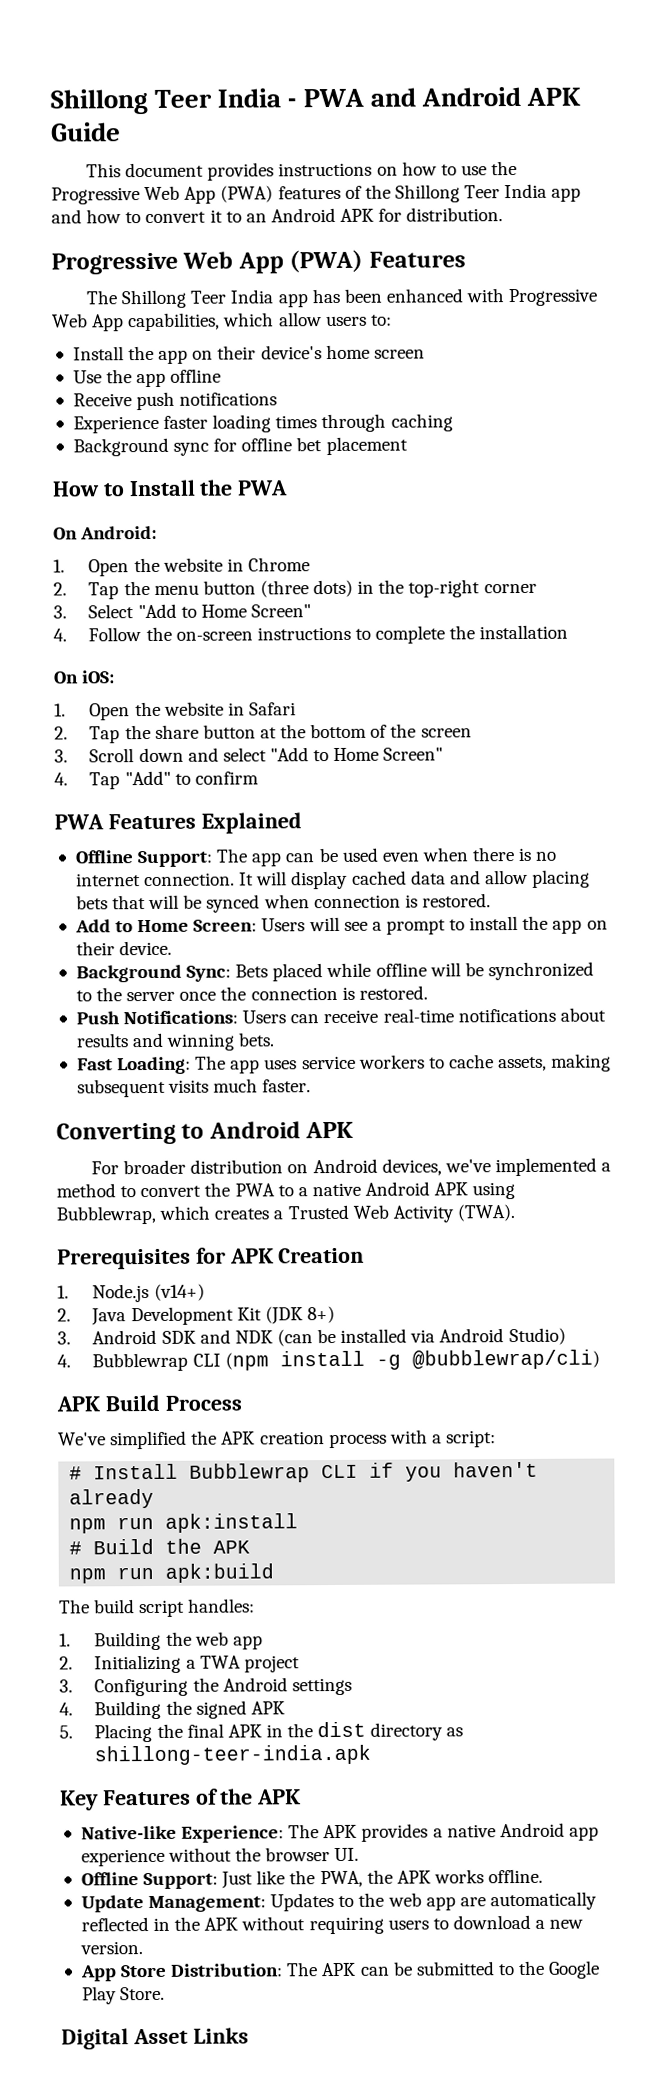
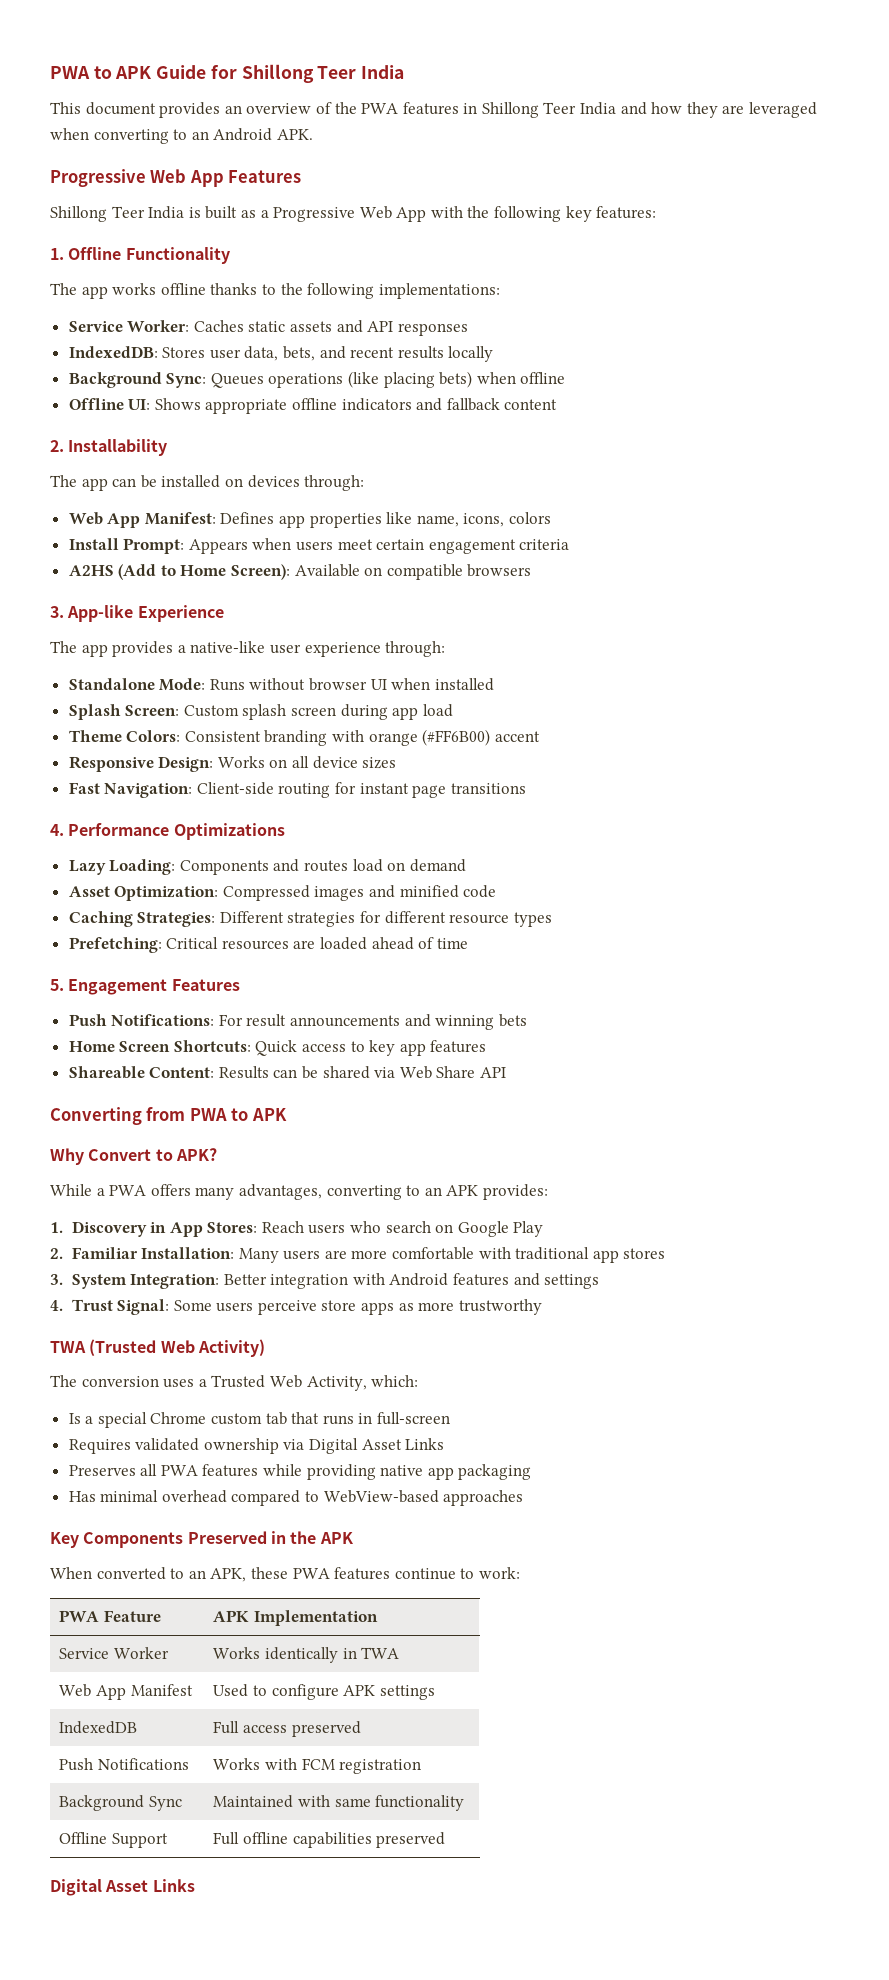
- Shillong Teer India - PWA and Android APK Guide
- This document provides instructions on how to use the Progressive Web App (PWA) features of the Shillong Teer India app and how to convert it to an Android APK for distribution.
- Progressive Web App (PWA) Features
- The Shillong Teer India app has been enhanced with Progressive Web App capabilities, which allow users to:
- Install the app on their device's home screen
- Use the app offline
- Receive push notifications
- Experience faster loading times through caching
- Background sync for offline bet placement
- How to Install the PWA
- On Android:
- 1. Open the website in Chrome
- 2. Tap the menu button (three dots) in the top-right corner
- 3. Select "Add to Home Screen"
- 4. Follow the on-screen instructions to complete the installation
- On iOS:
- 1. Open the website in Safari
- 2. Tap the share button at the bottom of the screen
- 3. Scroll down and select "Add to Home Screen"
- 4. Tap "Add" to confirm
- PWA Features Explained
- Offline Support: The app can be used even when there is no internet connection. It will display cached data and allow placing bets that will be synced when connection is restored.
- Add to Home Screen: Users will see a prompt to install the app on their device.
- Background Sync: Bets placed while offline will be synchronized to the server once the connection is restored.
- Push Notifications: Users can receive real-time notifications about results and winning bets.
- Fast Loading: The app uses service workers to cache assets, making subsequent visits much faster.
- Converting to Android APK
- For broader distribution on Android devices, we've implemented a method to convert the PWA to a native Android APK using Bubblewrap, which creates a Trusted Web Activity (TWA).
- Prerequisites for APK Creation
- 1. Node.js (v14+)
- 2. Java Development Kit (JDK 8+)
- 3. Android SDK and NDK (can be installed via Android Studio)
- 4. Bubblewrap CLI (npm install -g @bubblewrap/cli)
- APK Build Process
- We've simplified the APK creation process with a script:
- # Install Bubblewrap CLI if you haven't already
- npm run apk:install
- # Build the APK
- npm run apk:build
- The build script handles:
- 1. Building the web app
- 2. Initializing a TWA project
- 3. Configuring the Android settings
- 4. Building the signed APK
- 5. Placing the final APK in the dist directory as shillong-teer-india.apk
- Key Features of the APK
- Native-like Experience: The APK provides a native Android app experience without the browser UI.
- Offline Support: Just like the PWA, the APK works offline.
- Update Management: Updates to the web app are automatically reflected in the APK without requiring users to download a new version.
- App Store Distribution: The APK can be submitted to the Google Play Store.
+ PWA to APK Guide for Shillong Teer India
+ This document provides an overview of the PWA features in Shillong Teer India and how they are leveraged when converting to an Android APK.
+ Progressive Web App Features
+ Shillong Teer India is built as a Progressive Web App with the following key features:
+ 1. Offline Functionality
+ The app works offline thanks to the following implementations:
+ Service Worker: Caches static assets and API responses
+ IndexedDB: Stores user data, bets, and recent results locally
+ Background Sync: Queues operations (like placing bets) when offline
+ Offline UI: Shows appropriate offline indicators and fallback content
+ 2. Installability
+ The app can be installed on devices through:
+ Web App Manifest: Defines app properties like name, icons, colors
+ Install Prompt: Appears when users meet certain engagement criteria
+ A2HS (Add to Home Screen): Available on compatible browsers
+ 3. App-like Experience
+ The app provides a native-like user experience through:
+ Standalone Mode: Runs without browser UI when installed
+ Splash Screen: Custom splash screen during app load
+ Theme Colors: Consistent branding with orange (#FF6B00) accent
+ Responsive Design: Works on all device sizes
+ Fast Navigation: Client-side routing for instant page transitions
+ 4. Performance Optimizations
+ Lazy Loading: Components and routes load on demand
+ Asset Optimization: Compressed images and minified code
+ Caching Strategies: Different strategies for different resource types
+ Prefetching: Critical resources are loaded ahead of time
+ 5. Engagement Features
+ Push Notifications: For result announcements and winning bets
+ Home Screen Shortcuts: Quick access to key app features
+ Shareable Content: Results can be shared via Web Share API
+ Converting from PWA to APK
+ Why Convert to APK?
+ While a PWA offers many advantages, converting to an APK provides:
+ 1. Discovery in App Stores: Reach users who search on Google Play
+ 2. Familiar Installation: Many users are more comfortable with traditional app stores
+ 3. System Integration: Better integration with Android features and settings
+ 4. Trust Signal: Some users perceive store apps as more trustworthy
+ TWA (Trusted Web Activity)
+ The conversion uses a Trusted Web Activity, which:
+ Is a special Chrome custom tab that runs in full-screen
+ Requires validated ownership via Digital Asset Links
+ Preserves all PWA features while providing native app packaging
+ Has minimal overhead compared to WebView-based approaches
+ Key Components Preserved in the APK
+ When converted to an APK, these PWA features continue to work:
+ PWA Feature | APK Implementation
+ Service Worker | Works identically in TWA
+ Web App Manifest | Used to configure APK settings
+ IndexedDB | Full access preserved
+ Push Notifications | Works with FCM registration
+ Background Sync | Maintained with same functionality
+ Offline Support | Full offline capabilities preserved

